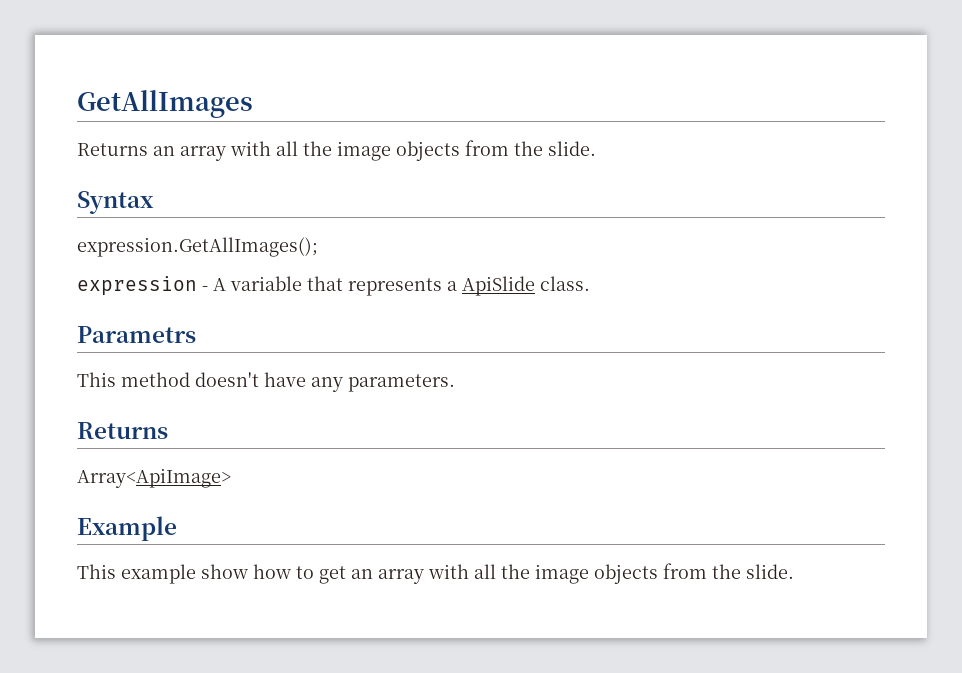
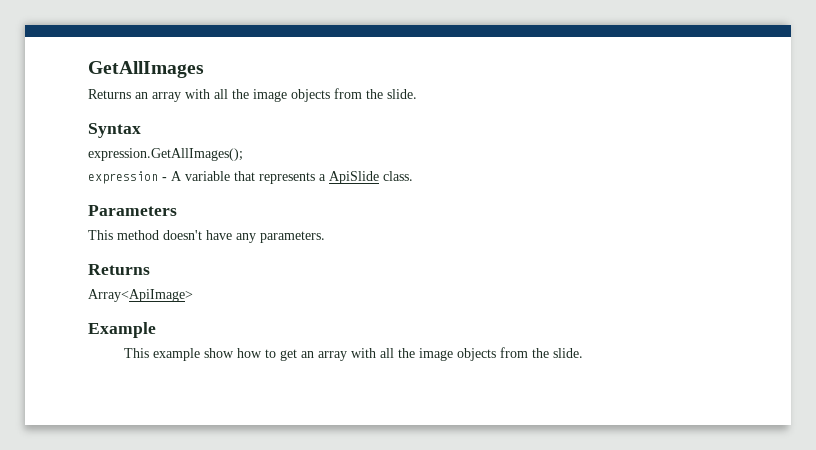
- Parametrs
+ Parameters

